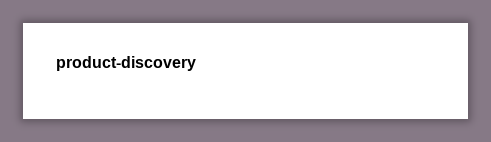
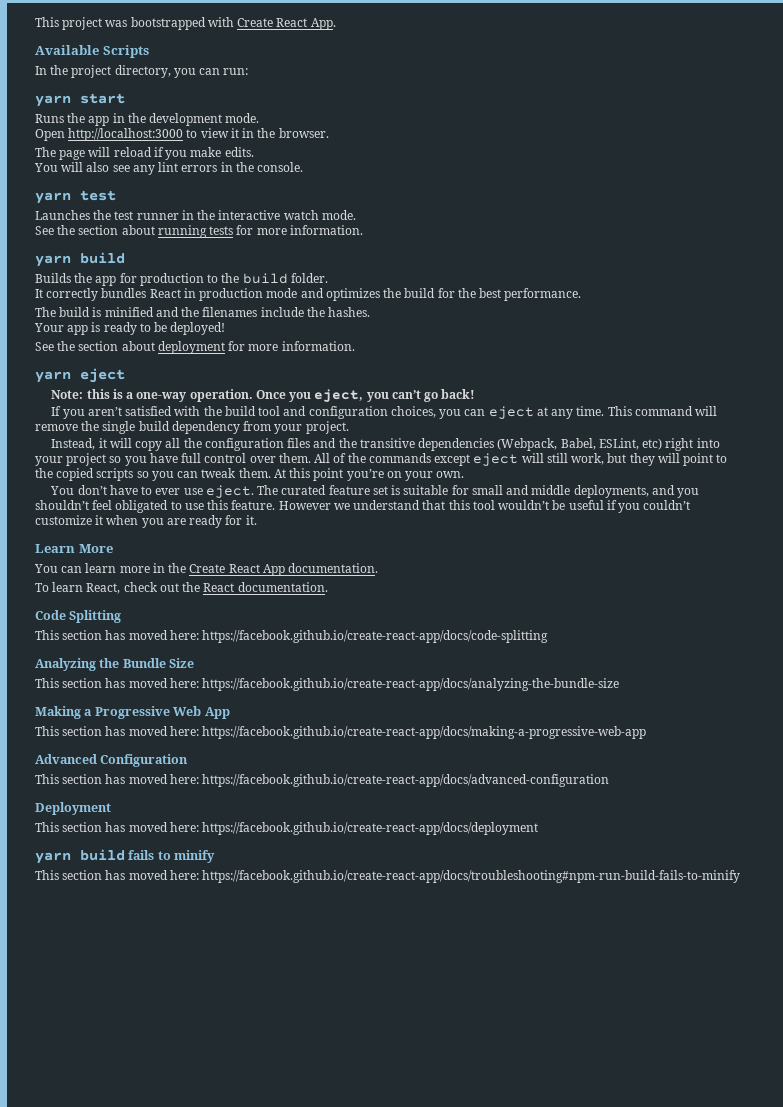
- product-discovery
+ This project was bootstrapped with Create React App.
+ Available Scripts
+ In the project directory, you can run:
+ yarn start
+ Runs the app in the development mode.
+ Open http://localhost:3000 to view it in the browser.
+ The page will reload if you make edits.
+ You will also see any lint errors in the console.
+ yarn test
+ Launches the test runner in the interactive watch mode.
+ See the section about running tests for more information.
+ yarn build
+ Builds the app for production to the build folder.
+ It correctly bundles React in production mode and optimizes the build for the best performance.
+ The build is minified and the filenames include the hashes.
+ Your app is ready to be deployed!
+ See the section about deployment for more information.
+ yarn eject
+ Note: this is a one-way operation. Once you eject, you can’t go back!
+ If you aren’t satisfied with the build tool and configuration choices, you can eject at any time. This command will remove the single build dependency from your project.
+ Instead, it will copy all the configuration files and the transitive dependencies (Webpack, Babel, ESLint, etc) right into your project so you have full control over them. All of the commands except eject will still work, but they will point to the copied scripts so you can tweak them. At this point you’re on your own.
+ You don’t have to ever use eject. The curated feature set is suitable for small and middle deployments, and you shouldn’t feel obligated to use this feature. However we understand that this tool wouldn’t be useful if you couldn’t customize it when you are ready for it.
+ Learn More
+ You can learn more in the Create React App documentation.
+ To learn React, check out the React documentation.
+ Code Splitting
+ This section has moved here: https://facebook.github.io/create-react-app/docs/code-splitting
+ Analyzing the Bundle Size
+ This section has moved here: https://facebook.github.io/create-react-app/docs/analyzing-the-bundle-size
+ Making a Progressive Web App
+ This section has moved here: https://facebook.github.io/create-react-app/docs/making-a-progressive-web-app
+ Advanced Configuration
+ This section has moved here: https://facebook.github.io/create-react-app/docs/advanced-configuration
+ Deployment
+ This section has moved here: https://facebook.github.io/create-react-app/docs/deployment
+ yarn build fails to minify
+ This section has moved here: https://facebook.github.io/create-react-app/docs/troubleshooting#npm-run-build-fails-to-minify

